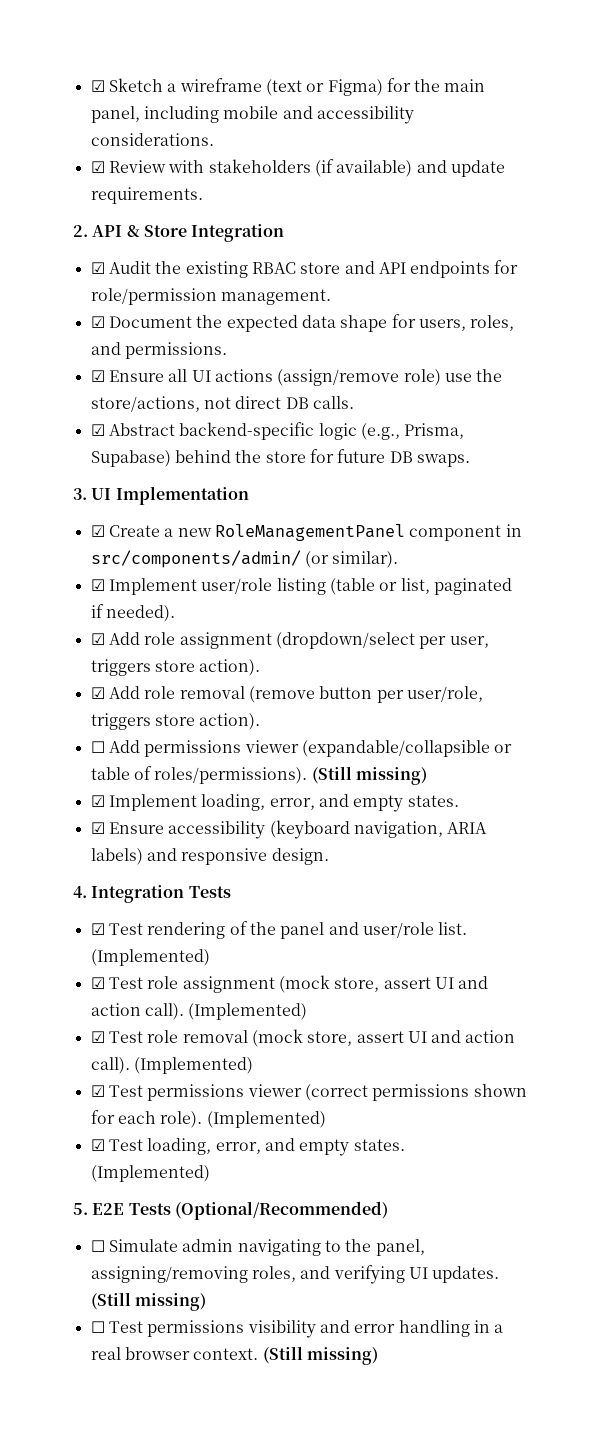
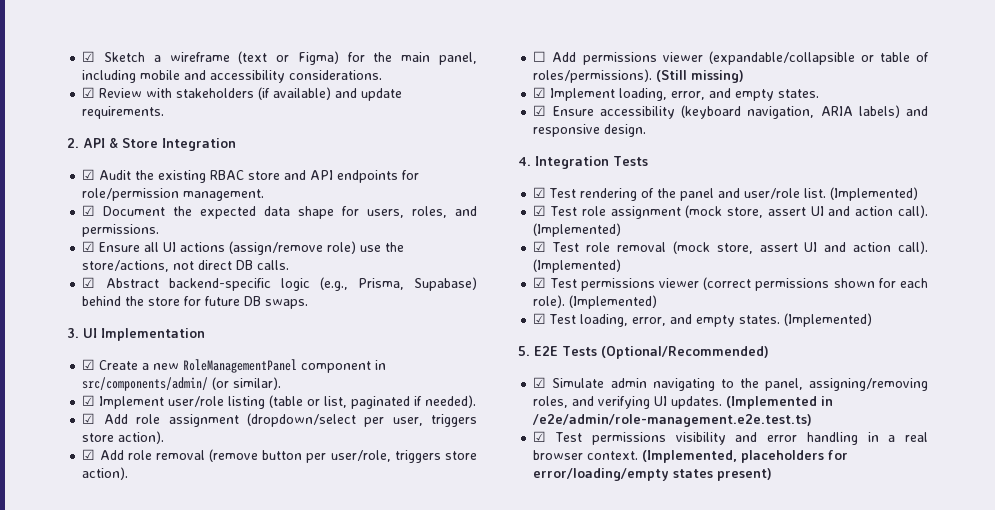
- ☐ Simulate admin navigating to the panel, assigning/removing roles, and verifying UI updates. (Still missing)
- ☐ Test permissions visibility and error handling in a real browser context. (Still missing)
+ ☑ Simulate admin navigating to the panel, assigning/removing roles, and verifying UI updates. (Implemented in /e2e/admin/role-management.e2e.test.ts)
+ ☑ Test permissions visibility and error handling in a real browser context. (Implemented, placeholders for error/loading/empty states present)

